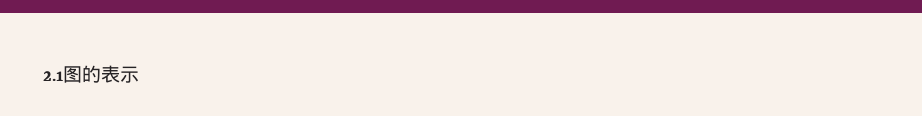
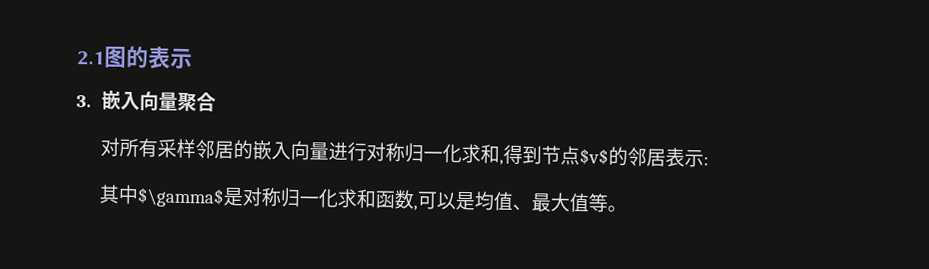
+ 3.嵌入向量聚合
+ 对所有采样邻居的嵌入向量进行对称归一化求和,得到节点$v$的邻居表示:
+ 其中$\gamma$是对称归一化求和函数,可以是均值、最大值等。

